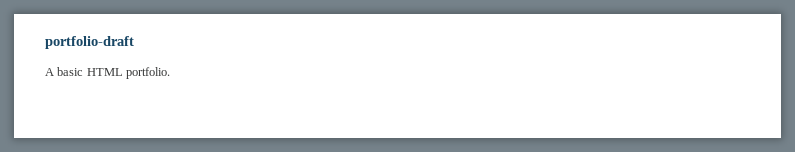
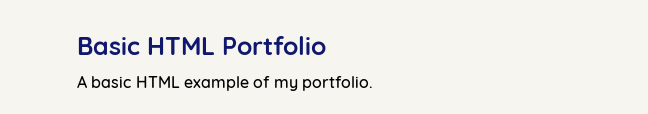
- portfolio-draft
+ Basic HTML Portfolio
- A basic HTML portfolio.
+ A basic HTML example of my portfolio.

